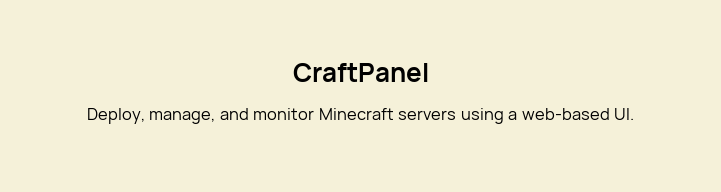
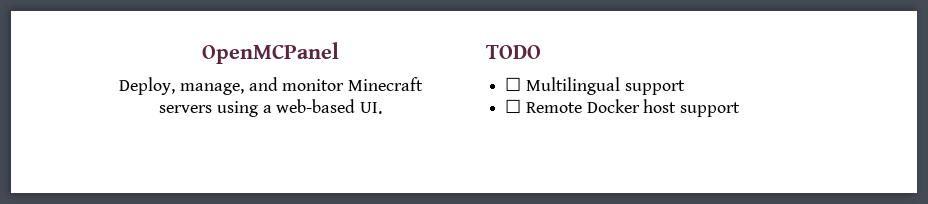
- CraftPanel
+ OpenMCPanel
+ TODO
+ ☐ Multilingual support
+ ☐ Remote Docker host support

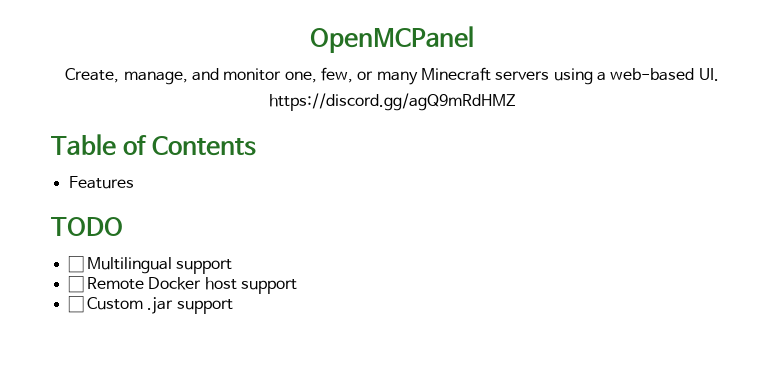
- Deploy, manage, and monitor Minecraft servers using a web-based UI.
+ Create, manage, and monitor one, few, or many Minecraft servers using a web-based UI.
+ https://discord.gg/agQ9mRdHMZ
+ Table of Contents
+ Features
+ ☐ Custom .jar support

